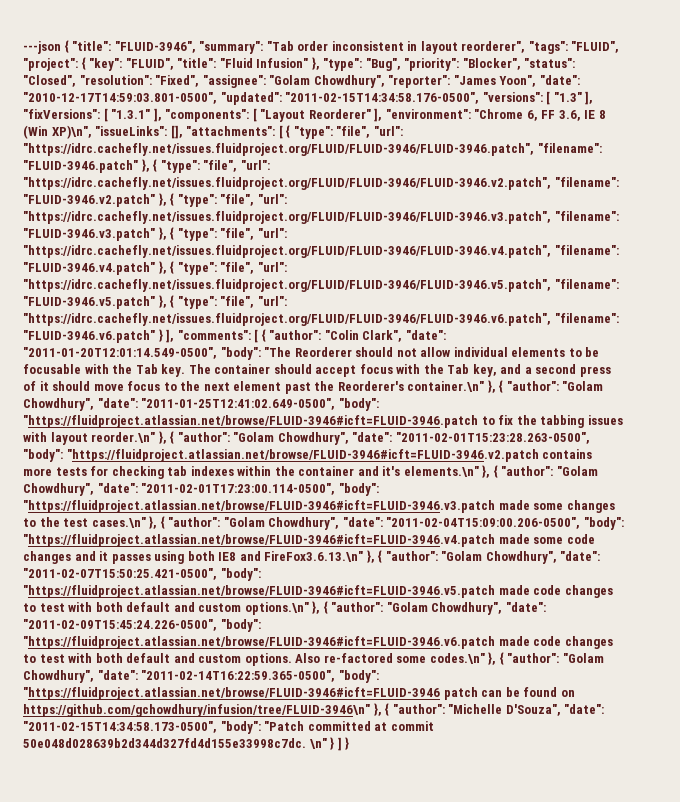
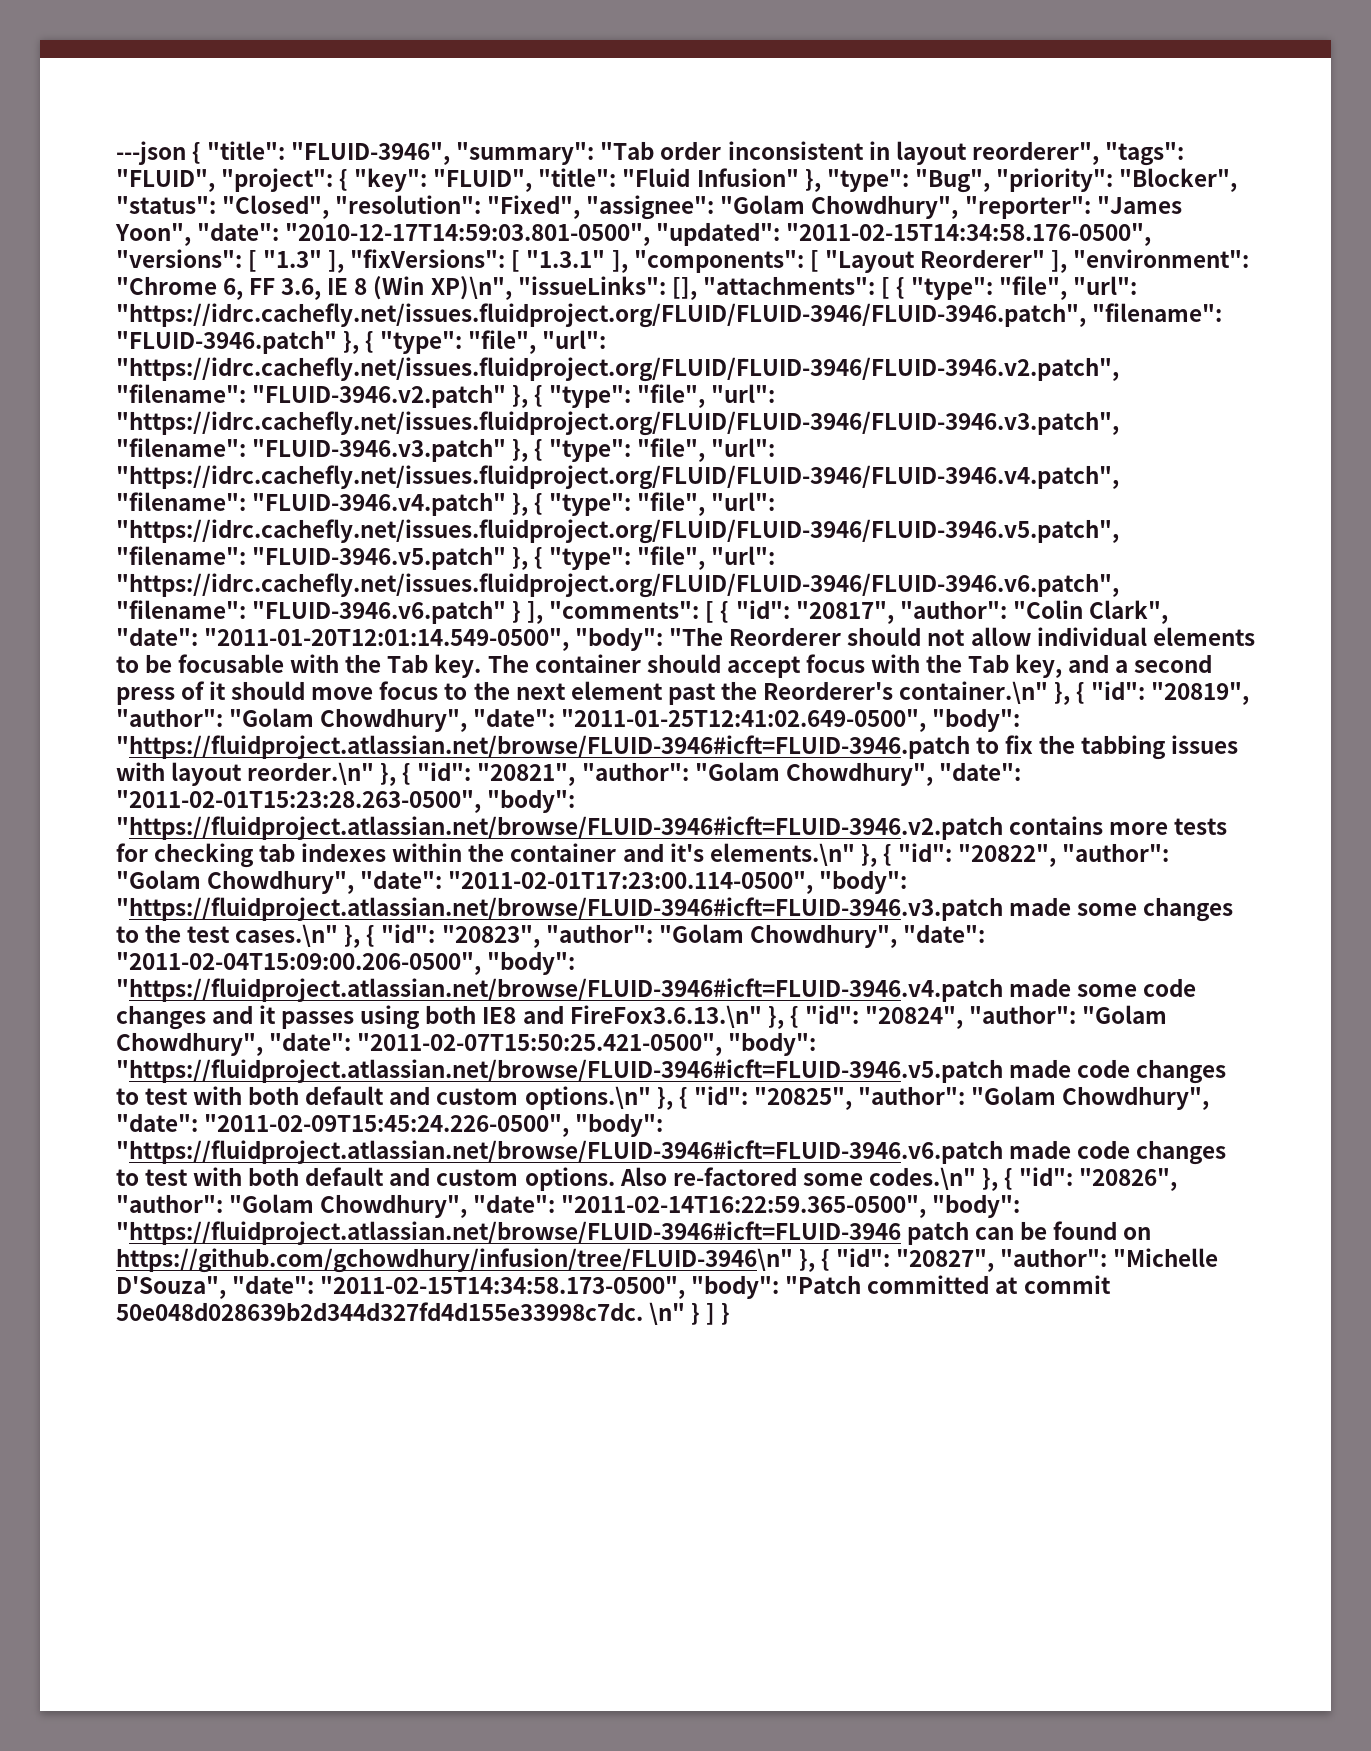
- [ { "author":
+ [ { "id": "20817", "author":
- The container should accept focus with the Tab key, and a second press of it should move focus to the next element past the Reorderer's container.\n" }, { "author":
+ The container should accept focus with the Tab key, and a second press of it should move focus to the next element past the Reorderer's container.\n" }, { "id": "20819", "author":
- "https://fluidproject.atlassian.net/browse/FLUID-3946#icft=FLUID-3946.patch to fix the tabbing issues with layout reorder.\n" }, { "author":
+ "https://fluidproject.atlassian.net/browse/FLUID-3946#icft=FLUID-3946.patch to fix the tabbing issues with layout reorder.\n" }, { "id": "20821", "author":
- "https://fluidproject.atlassian.net/browse/FLUID-3946#icft=FLUID-3946.v2.patch contains more tests for checking tab indexes within the container and it's elements.\n" }, { "author":
+ "https://fluidproject.atlassian.net/browse/FLUID-3946#icft=FLUID-3946.v2.patch contains more tests for checking tab indexes within the container and it's elements.\n" }, { "id": "20822", "author":
- "https://fluidproject.atlassian.net/browse/FLUID-3946#icft=FLUID-3946.v3.patch made some changes to the test cases.\n" }, { "author":
+ "https://fluidproject.atlassian.net/browse/FLUID-3946#icft=FLUID-3946.v3.patch made some changes to the test cases.\n" }, { "id": "20823", "author":
- "https://fluidproject.atlassian.net/browse/FLUID-3946#icft=FLUID-3946.v4.patch made some code changes and it passes using both IE8 and FireFox3.6.13.\n" }, { "author":
+ "https://fluidproject.atlassian.net/browse/FLUID-3946#icft=FLUID-3946.v4.patch made some code changes and it passes using both IE8 and FireFox3.6.13.\n" }, { "id": "20824", "author":
- "https://fluidproject.atlassian.net/browse/FLUID-3946#icft=FLUID-3946.v5.patch made code changes to test with both default and custom options.\n" }, { "author":
+ "https://fluidproject.atlassian.net/browse/FLUID-3946#icft=FLUID-3946.v5.patch made code changes to test with both default and custom options.\n" }, { "id": "20825", "author":
- Also re-factored some codes.\n" }, { "author": "Golam Chowdhury", "date": "2011-02-14T16:22:59.365-0500", "body": "https://fluidproject.atlassian.net/browse/FLUID-3946#icft=FLUID-3946 patch can be found on https://github.com/gchowdhury/infusion/tree/FLUID-3946\n" }, { "author": "Michelle D'Souza", "date": "2011-02-15T14:34:58.173-0500", "body": "Patch committed at commit 50e048d028639b2d344d327fd4d155e33998c7dc.
+ Also re-factored some codes.\n" }, { "id": "20826", "author": "Golam Chowdhury", "date": "2011-02-14T16:22:59.365-0500", "body": "https://fluidproject.atlassian.net/browse/FLUID-3946#icft=FLUID-3946 patch can be found on https://github.com/gchowdhury/infusion/tree/FLUID-3946\n" }, { "id": "20827", "author": "Michelle D'Souza", "date": "2011-02-15T14:34:58.173-0500", "body": "Patch committed at commit 50e048d028639b2d344d327fd4d155e33998c7dc.

